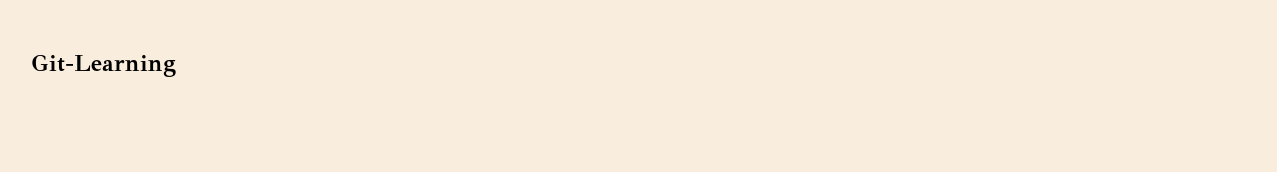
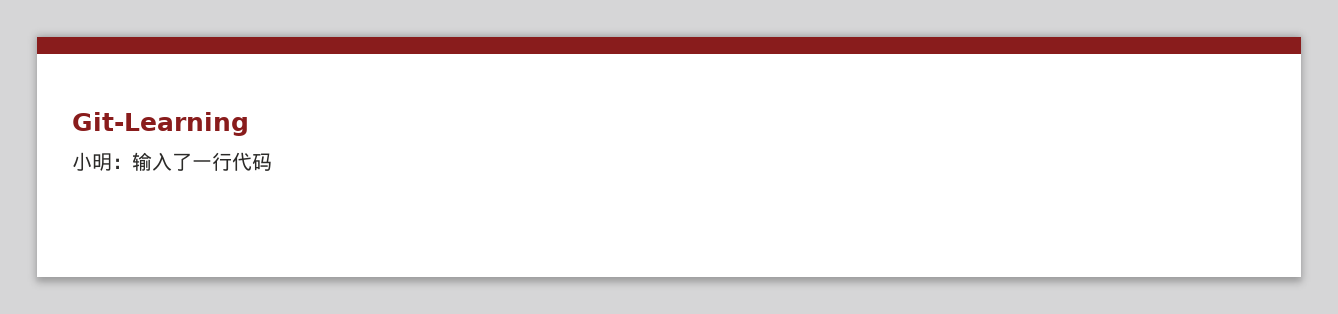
+ 小明：输入了一行代码

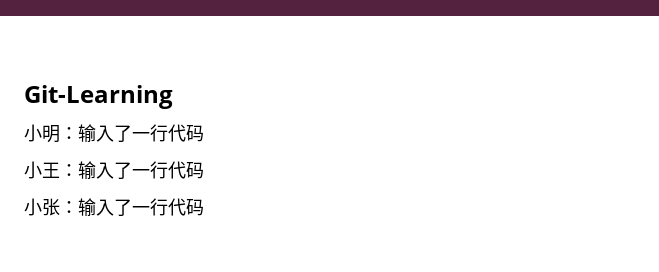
+ 小王：输入了一行代码
+ 小张：输入了一行代码

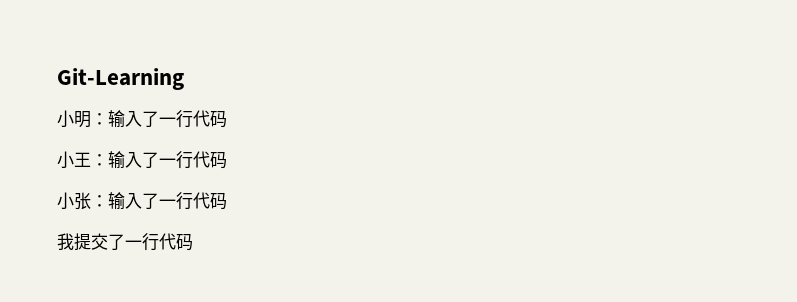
+ 我提交了一行代码

